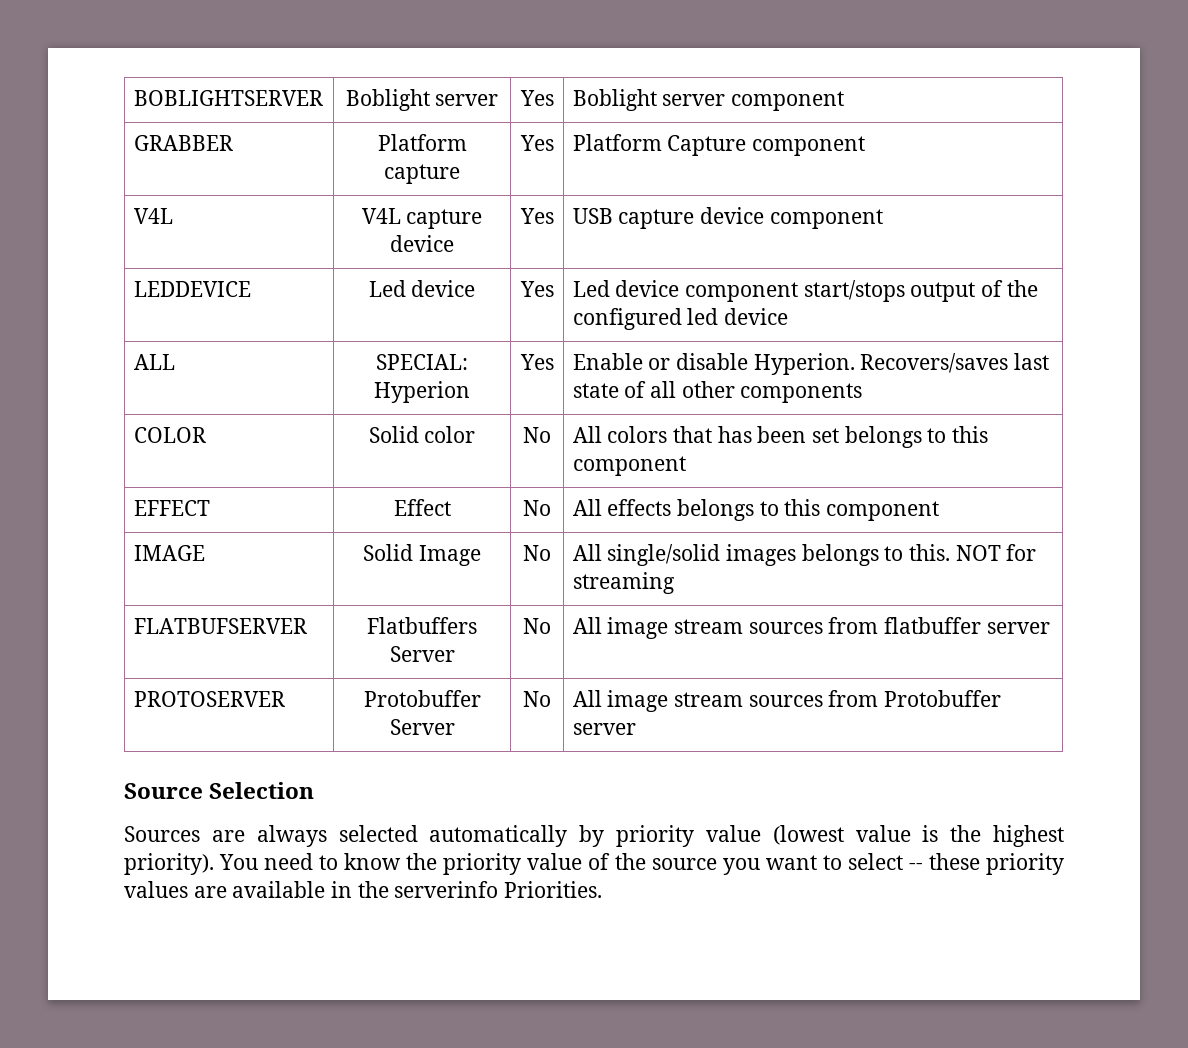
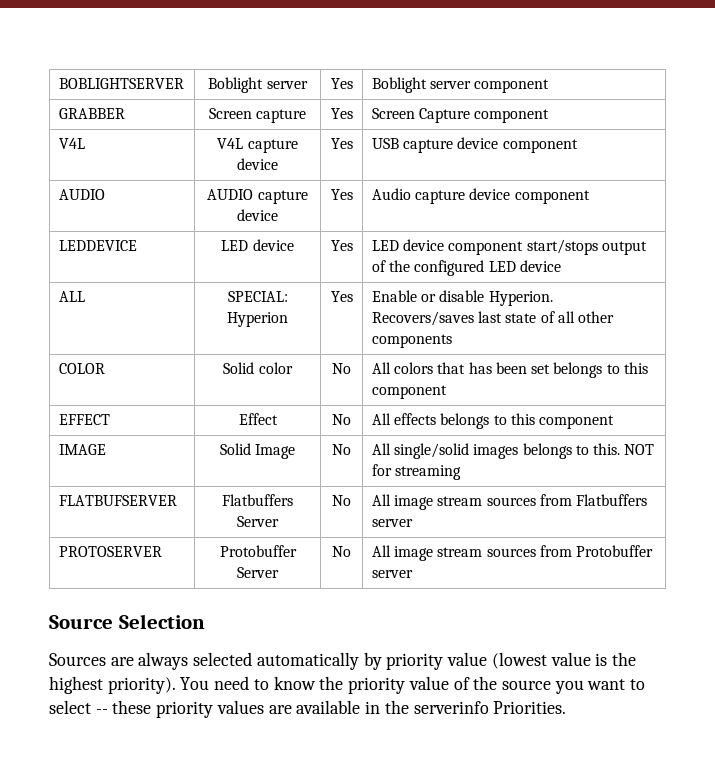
- GRABBER | Platform capture | Yes | Platform Capture component
+ GRABBER | Screen capture | Yes | Screen Capture component
- LEDDEVICE | Led device | Yes | Led device component start/stops output of the configured led device
+ AUDIO | AUDIO capture device | Yes | Audio capture device component
+ LEDDEVICE | LED device | Yes | LED device component start/stops output of the configured LED device
- FLATBUFSERVER | Flatbuffers Server | No | All image stream sources from flatbuffer server
+ FLATBUFSERVER | Flatbuffers Server | No | All image stream sources from Flatbuffers server

